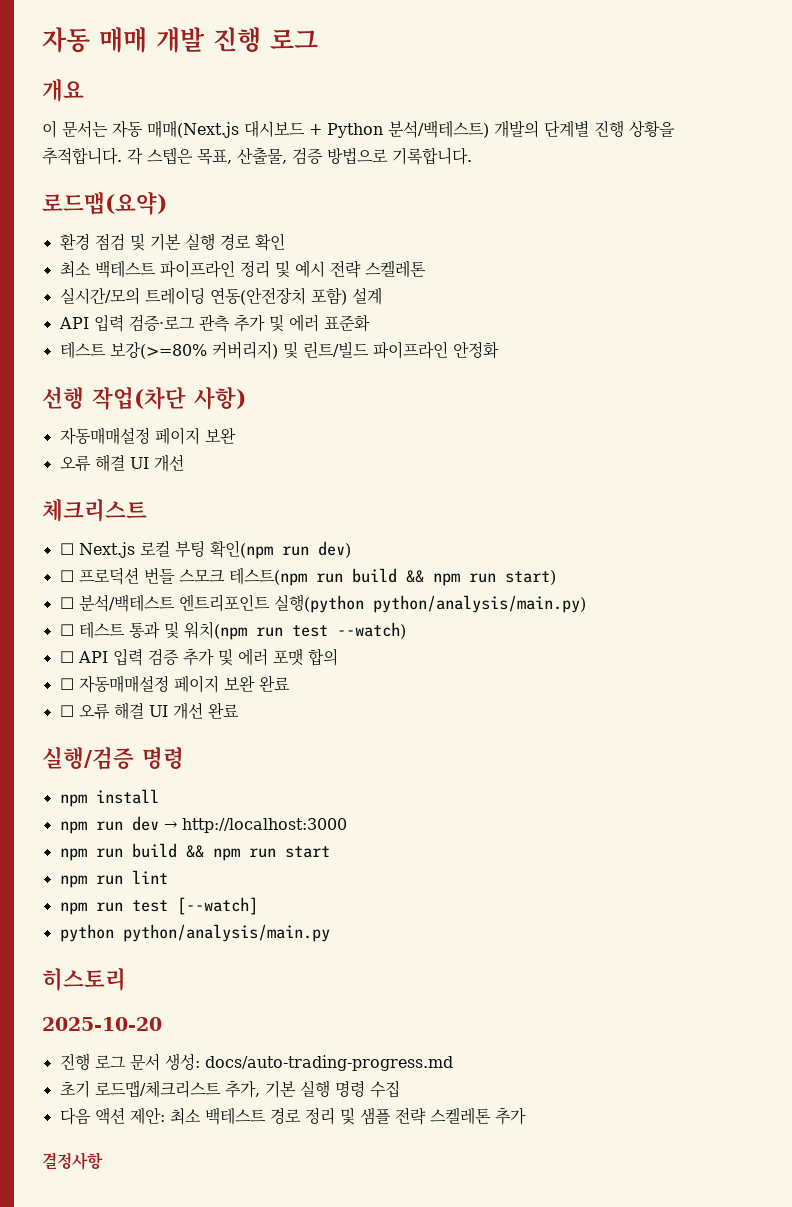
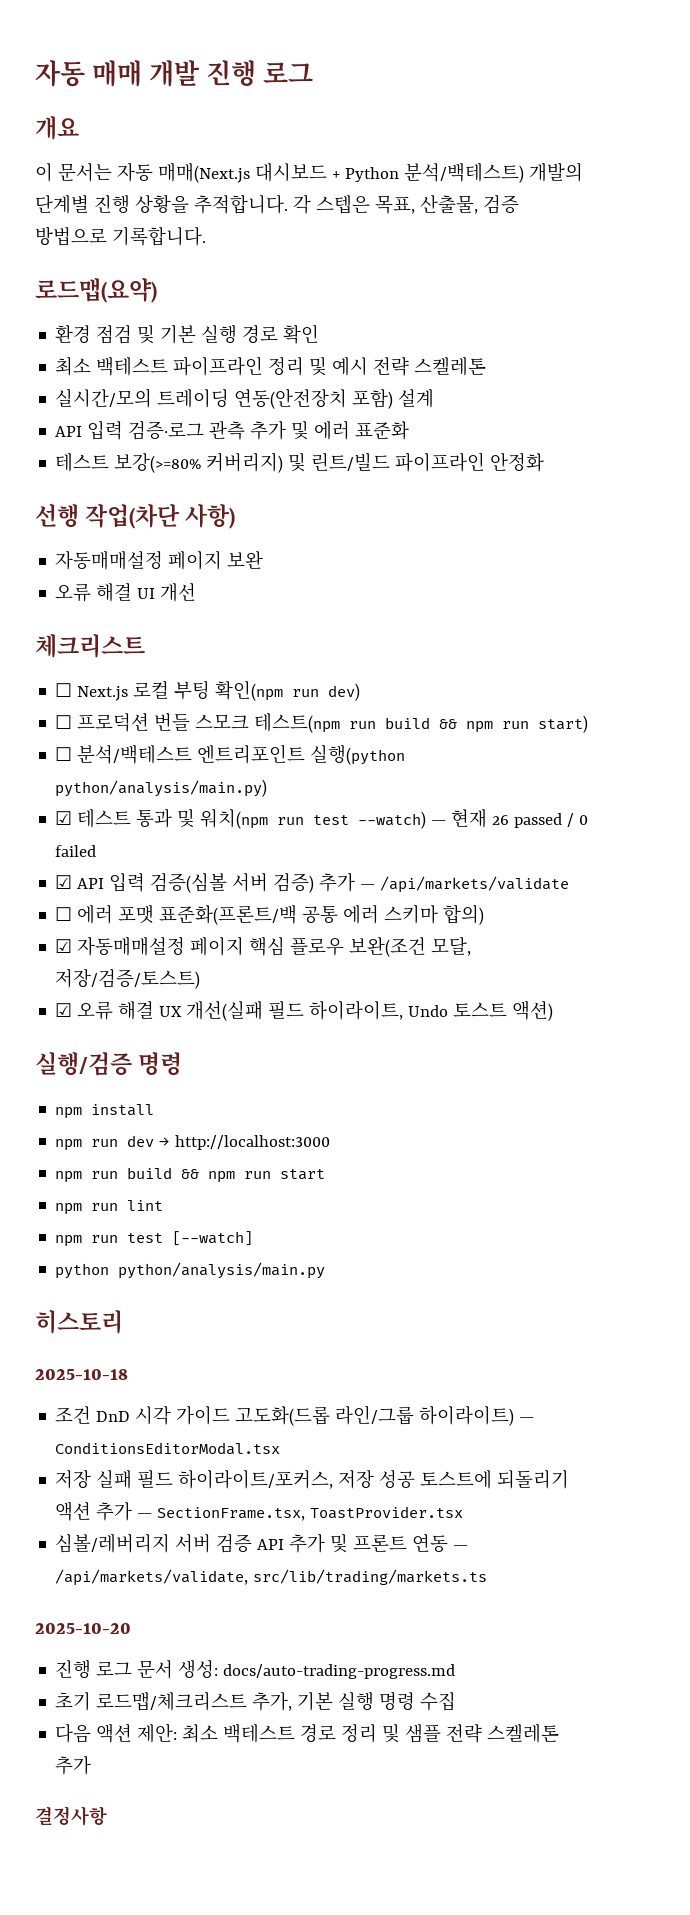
- ☐ 테스트 통과 및 워치(npm run test --watch)
- ☐ API 입력 검증 추가 및 에러 포맷 합의
- ☐ 자동매매설정 페이지 보완 완료
- ☐ 오류 해결 UI 개선 완료
+ ☑ 테스트 통과 및 워치(npm run test --watch) — 현재 26 passed / 0 failed
+ ☑ API 입력 검증(심볼 서버 검증) 추가 — /api/markets/validate
+ ☐ 에러 포맷 표준화(프론트/백 공통 에러 스키마 합의)
+ ☑ 자동매매설정 페이지 핵심 플로우 보완(조건 모달, 저장/검증/토스트)
+ ☑ 오류 해결 UX 개선(실패 필드 하이라이트, Undo 토스트 액션)
+ 2025-10-18
+ 조건 DnD 시각 가이드 고도화(드롭 라인/그룹 하이라이트) — ConditionsEditorModal.tsx
+ 저장 실패 필드 하이라이트/포커스, 저장 성공 토스트에 되돌리기 액션 추가 — SectionFrame.tsx, ToastProvider.tsx
+ 심볼/레버리지 서버 검증 API 추가 및 프론트 연동 — /api/markets/validate, src/lib/trading/markets.ts

